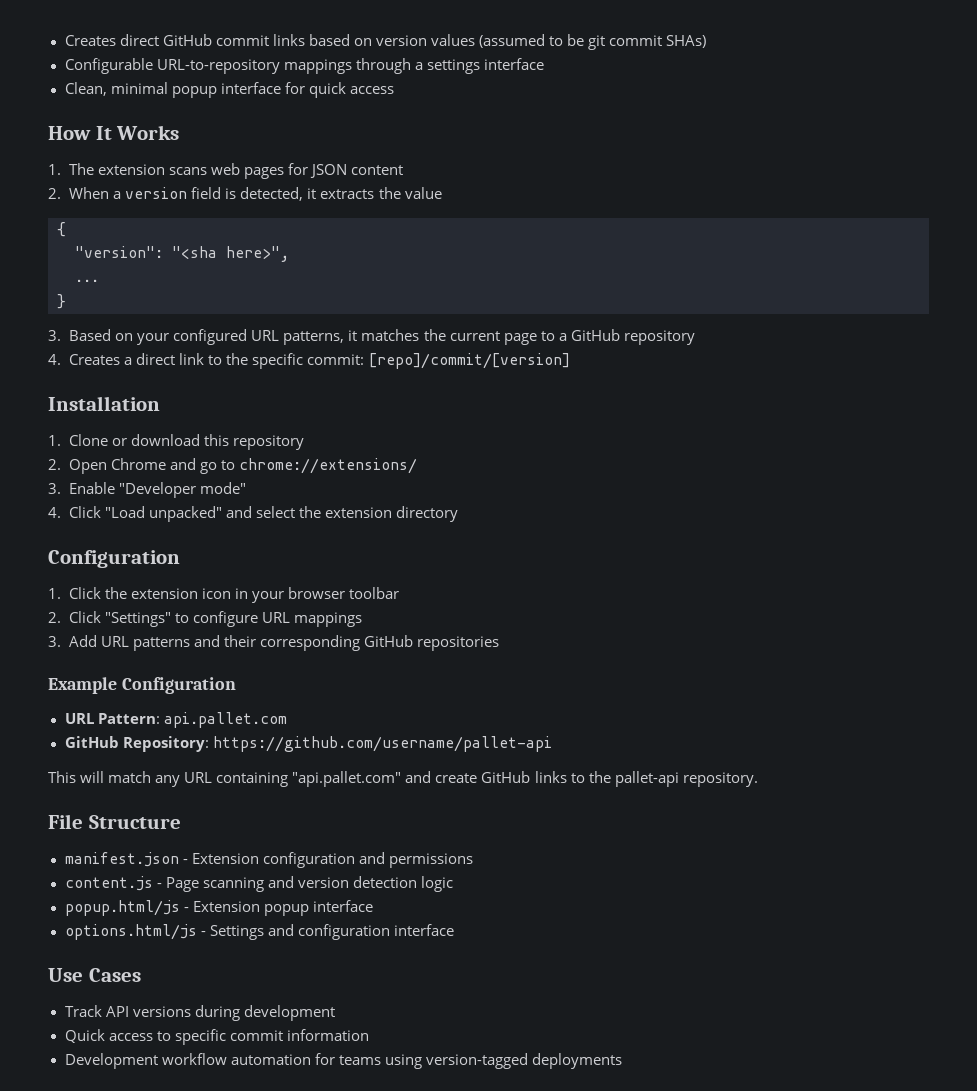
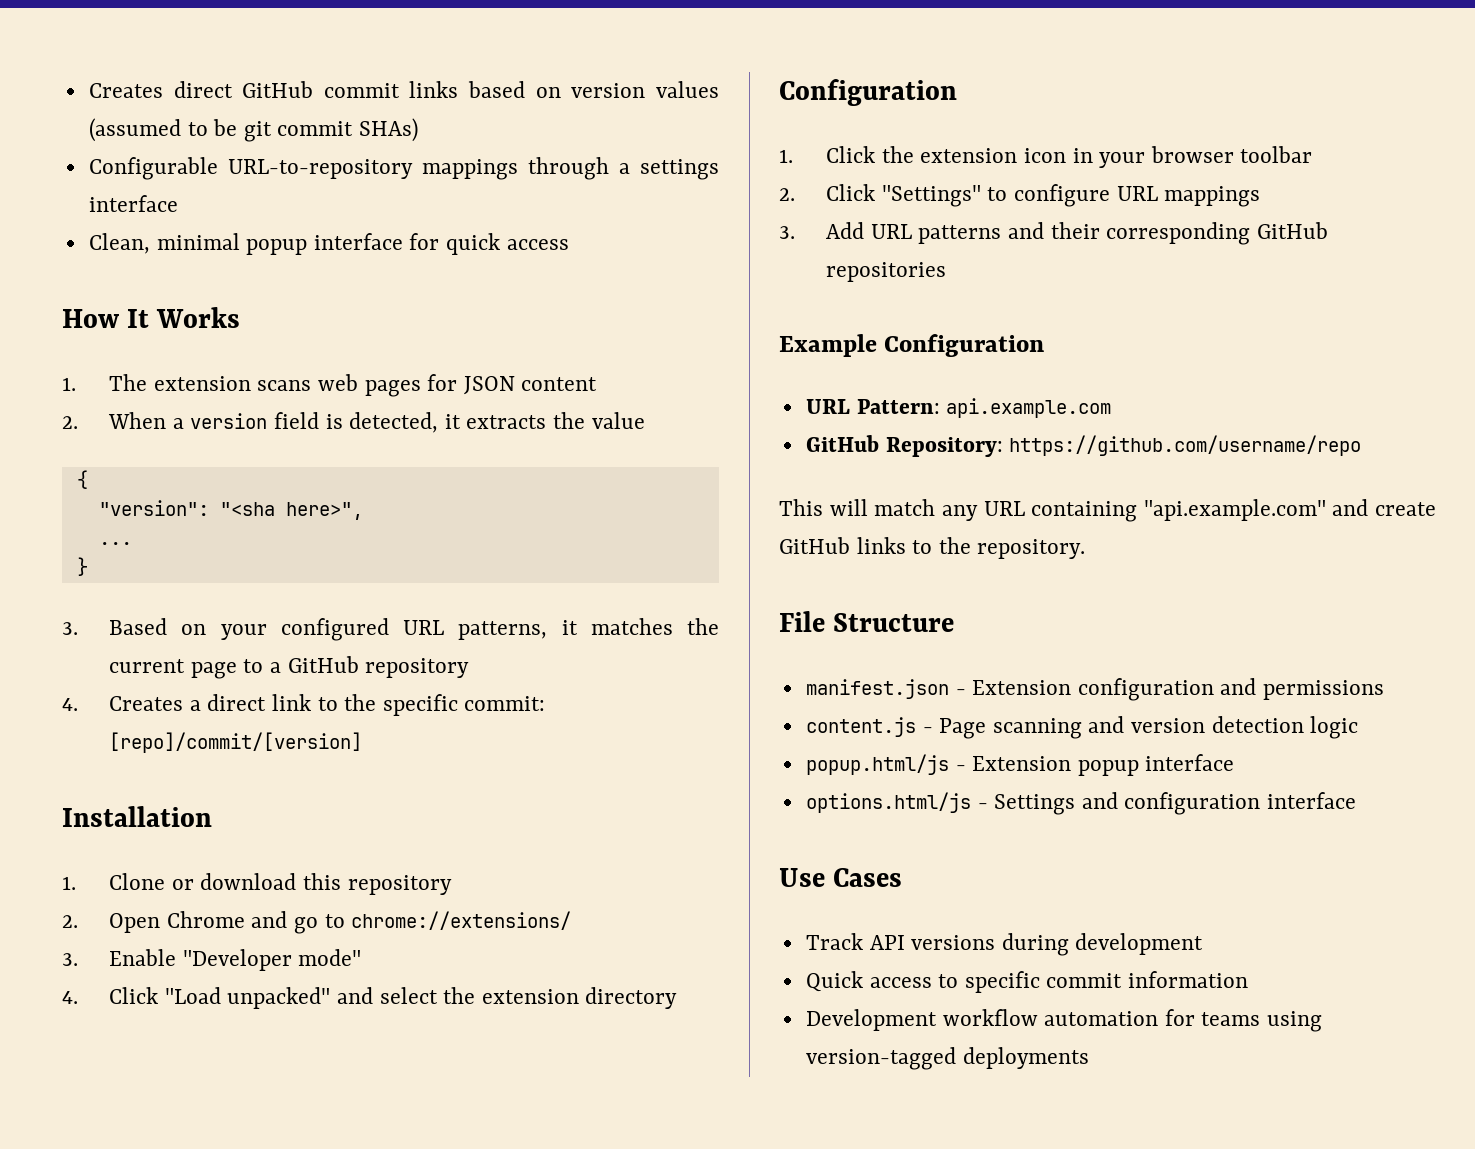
- URL Pattern: api.pallet.com
+ URL Pattern: api.example.com
- GitHub Repository: https://github.com/username/pallet-api
+ GitHub Repository: https://github.com/username/repo
- This will match any URL containing "api.pallet.com" and create GitHub links to the pallet-api repository.
+ This will match any URL containing "api.example.com" and create GitHub links to the repository.

